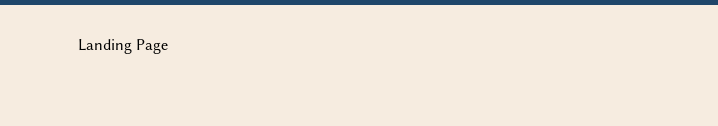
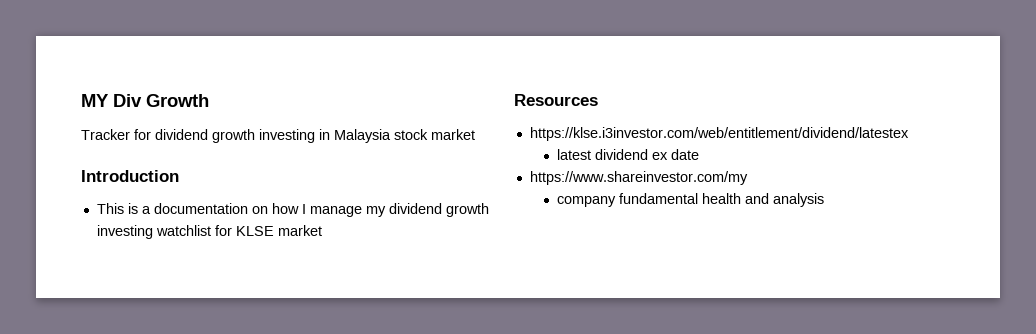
- Landing Page
+ MY Div Growth
+ Tracker for dividend growth investing in Malaysia stock market
+ Introduction
+ This is a documentation on how I manage my dividend growth investing watchlist for KLSE market
+ Resources
+ https://klse.i3investor.com/web/entitlement/dividend/latestex
+ latest dividend ex date
+ https://www.shareinvestor.com/my
+ company fundamental health and analysis

